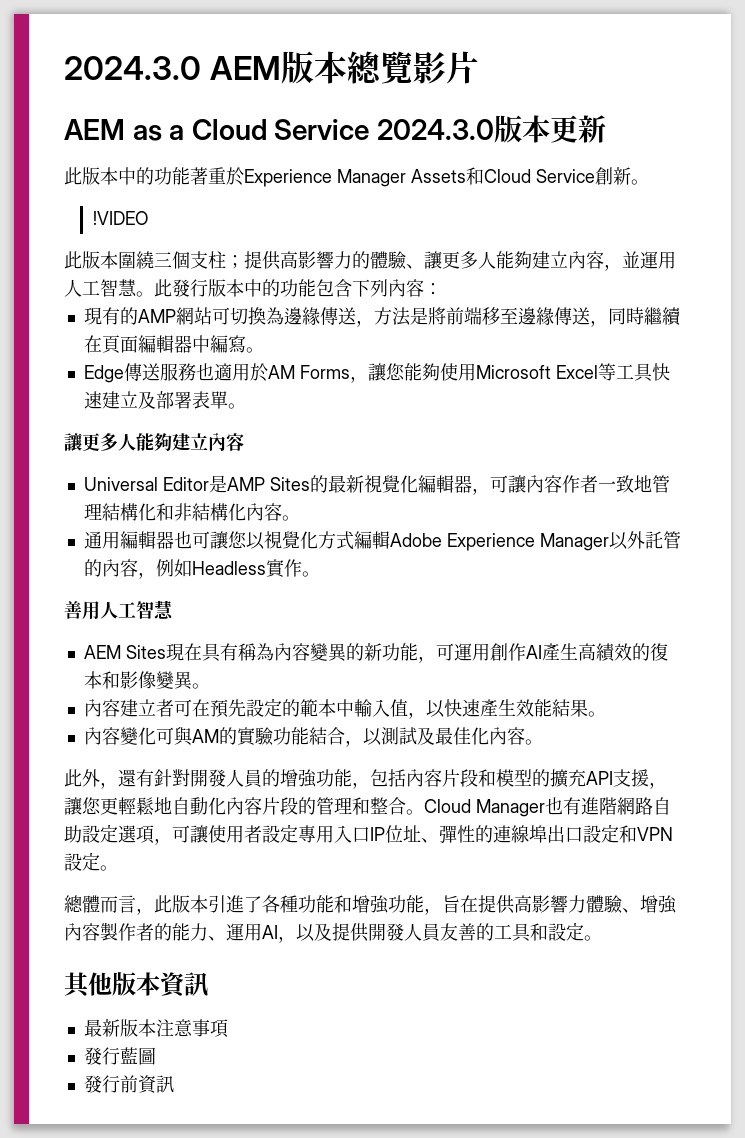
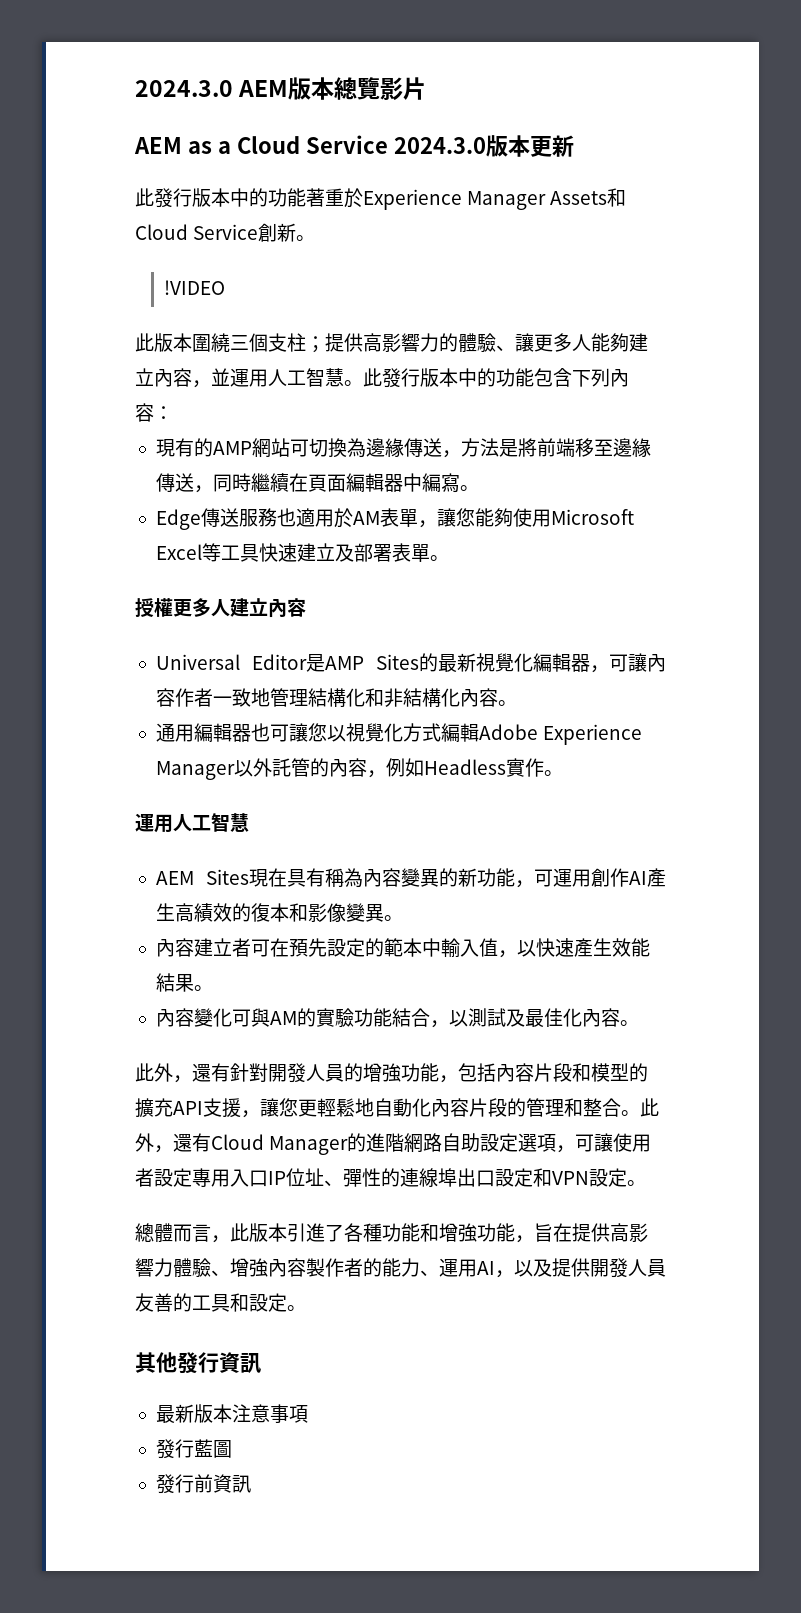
- 此版本中的功能著重於Experience Manager Assets和Cloud Service創新。
+ 此發行版本中的功能著重於Experience Manager Assets和Cloud Service創新。
- Edge傳送服務也適用於AM Forms，讓您能夠使用Microsoft Excel等工具快速建立及部署表單。
- 讓更多人能夠建立內容
+ Edge傳送服務也適用於AM表單，讓您能夠使用Microsoft Excel等工具快速建立及部署表單。
+ 授權更多人建立內容
  通用編輯器也可讓您以視覺化方式編輯Adobe Experience Manager以外託管的內容，例如Headless實作。
- 善用人工智慧
+ 運用人工智慧
- Cloud Manager也有進階網路自助設定選項，可讓使用者設定專用入口IP位址、彈性的連線埠出口設定和VPN設定。
+ 此外，還有Cloud Manager的進階網路自助設定選項，可讓使用者設定專用入口IP位址、彈性的連線埠出口設定和VPN設定。
- 其他版本資訊
+ 其他發行資訊

